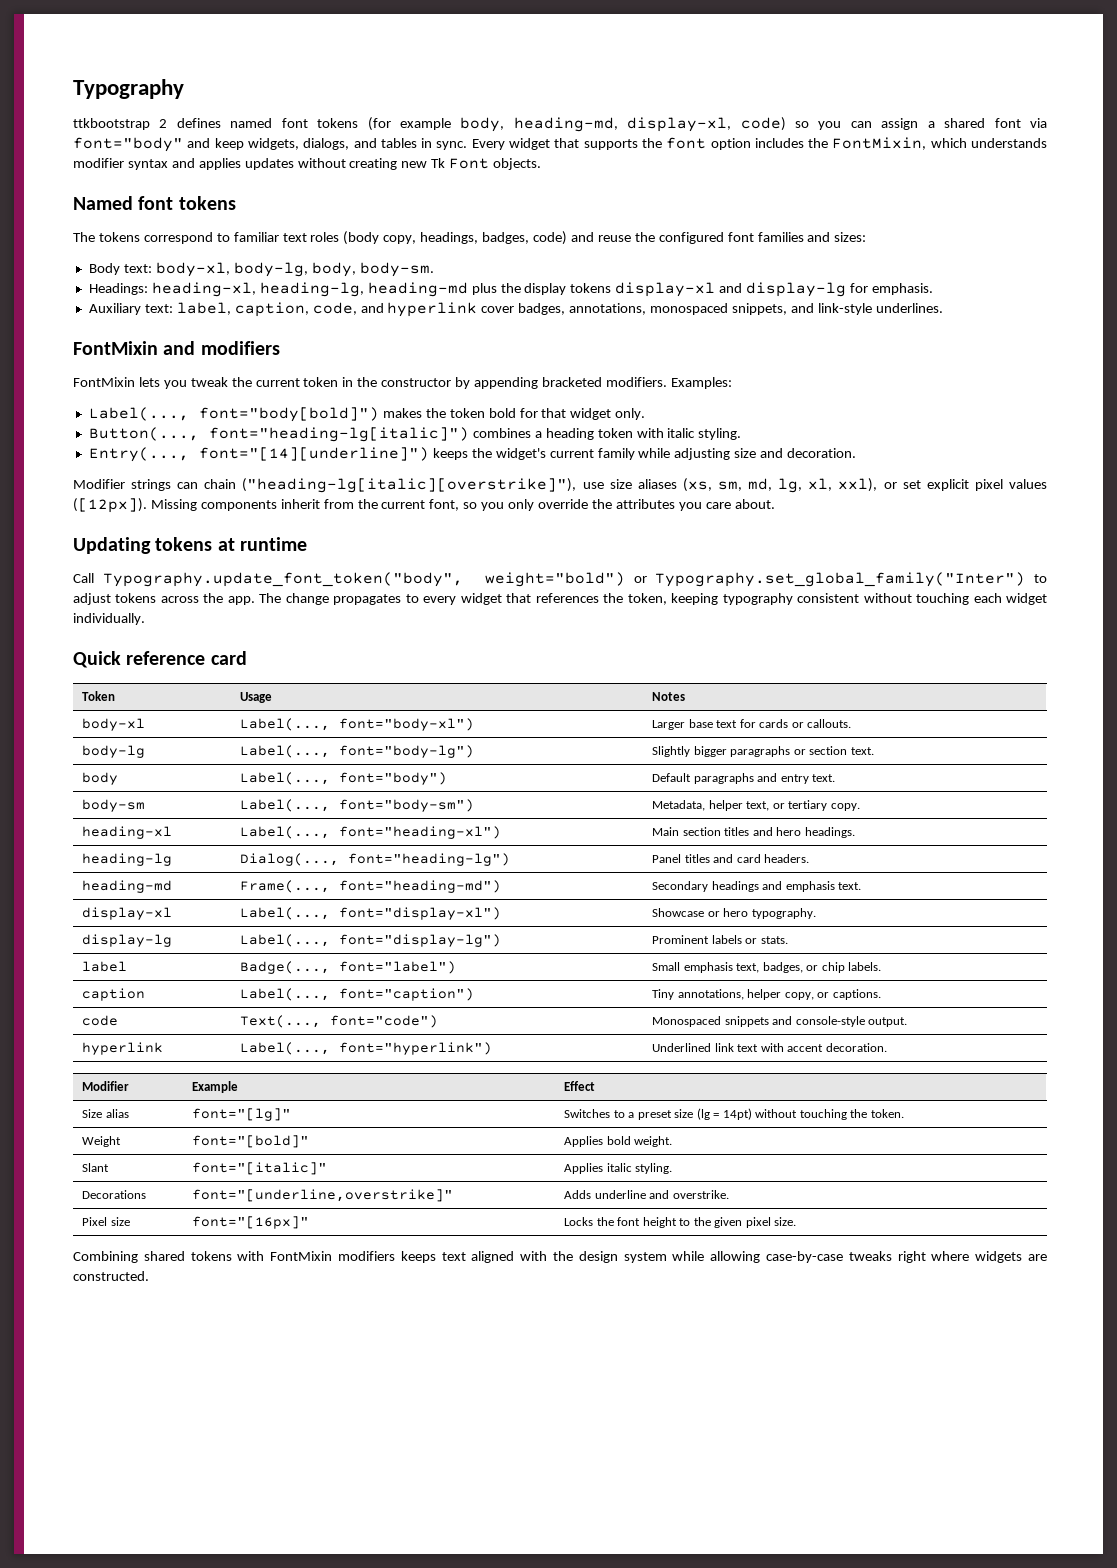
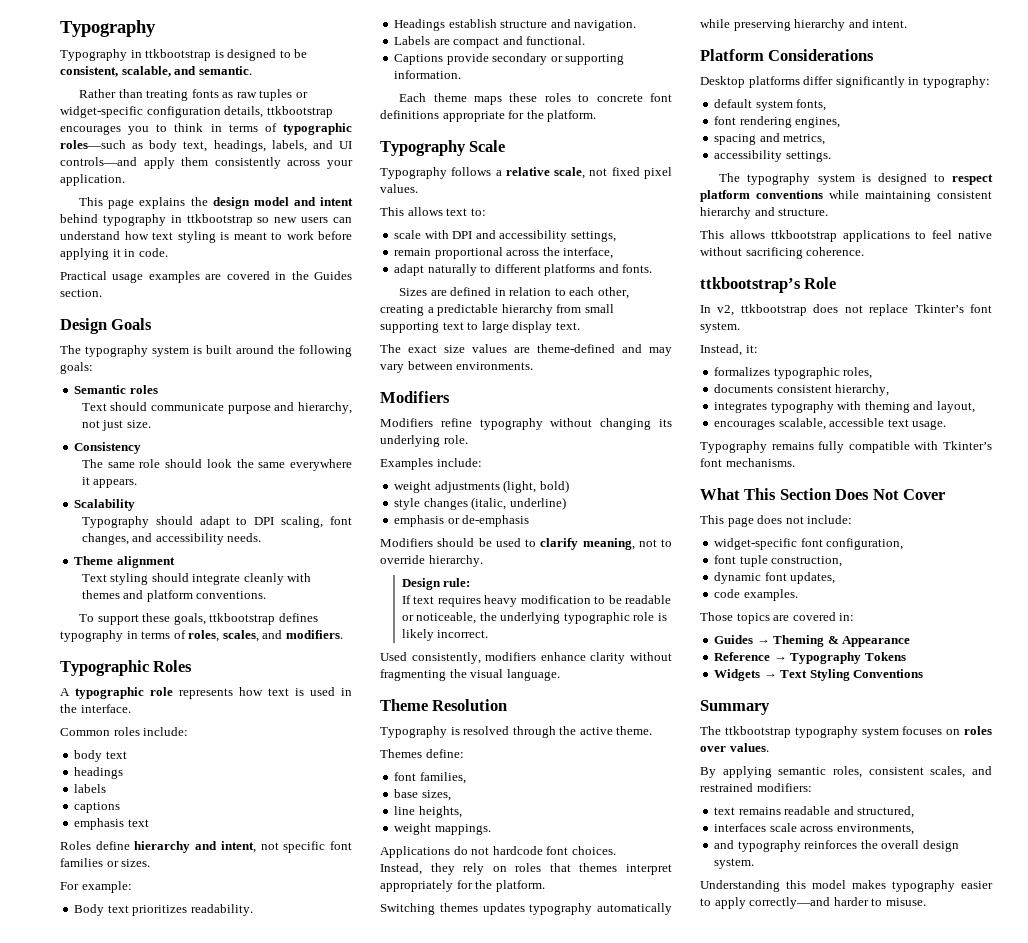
- ttkbootstrap 2 defines named font tokens (for example body, heading-md, display-xl, code) so you can assign a shared font via font="body" and keep widgets, dialogs, and tables in sync. Every widget that supports the font option includes the FontMixin, which understands modifier syntax and applies updates without creating new Tk Font objects.
- Named font tokens
- The tokens correspond to familiar text roles (body copy, headings, badges, code) and reuse the configured font families and sizes:
- Body text: body-xl, body-lg, body, body-sm.
- Headings: heading-xl, heading-lg, heading-md plus the display tokens display-xl and display-lg for emphasis.
- Auxiliary text: label, caption, code, and hyperlink cover badges, annotations, monospaced snippets, and link-style underlines.
- FontMixin and modifiers
- FontMixin lets you tweak the current token in the constructor by appending bracketed modifiers. Examples:
- Label(..., font="body[bold]") makes the token bold for that widget only.
- Button(..., font="heading-lg[italic]") combines a heading token with italic styling.
- Entry(..., font="[14][underline]") keeps the widget's current family while adjusting size and decoration.
- Modifier strings can chain ("heading-lg[italic][overstrike]"), use size aliases (xs, sm, md, lg, xl, xxl), or set explicit pixel values ([12px]). Missing components inherit from the current font, so you only override the attributes you care about.
- Updating tokens at runtime
- Call Typography.update_font_token("body", weight="bold") or Typography.set_global_family("Inter") to adjust tokens across the app. The change propagates to every widget that references the token, keeping typography consistent without touching each widget individually.
- Quick reference card
- Token | Usage | Notes
- body-xl | Label(..., font="body-xl") | Larger base text for cards or callouts.
- body-lg | Label(..., font="body-lg") | Slightly bigger paragraphs or section text.
- body | Label(..., font="body") | Default paragraphs and entry text.
- body-sm | Label(..., font="body-sm") | Metadata, helper text, or tertiary copy.
- heading-xl | Label(..., font="heading-xl") | Main section titles and hero headings.
- heading-lg | Dialog(..., font="heading-lg") | Panel titles and card headers.
- heading-md | Frame(..., font="heading-md") | Secondary headings and emphasis text.
- display-xl | Label(..., font="display-xl") | Showcase or hero typography.
- display-lg | Label(..., font="display-lg") | Prominent labels or stats.
- label | Badge(..., font="label") | Small emphasis text, badges, or chip labels.
- caption | Label(..., font="caption") | Tiny annotations, helper copy, or captions.
- code | Text(..., font="code") | Monospaced snippets and console-style output.
- hyperlink | Label(..., font="hyperlink") | Underlined link text with accent decoration.
- Modifier | Example | Effect
- Size alias | font="[lg]" | Switches to a preset size (lg = 14pt) without touching the token.
- Weight | font="[bold]" | Applies bold weight.
- Slant | font="[italic]" | Applies italic styling.
- Decorations | font="[underline,overstrike]" | Adds underline and overstrike.
- Pixel size | font="[16px]" | Locks the font height to the given pixel size.
- Combining shared tokens with FontMixin modifiers keeps text aligned with the design system while allowing case-by-case tweaks right where widgets are constructed.
+ Typography in ttkbootstrap is designed to be consistent, scalable, and semantic.
+ Rather than treating fonts as raw tuples or widget-specific configuration details, ttkbootstrap encourages you to think in terms of typographic roles—such as body text, headings, labels, and UI controls—and apply them consistently across your application.
+ This page explains the design model and intent behind typography in ttkbootstrap so new users can understand how text styling is meant to work before applying it in code.
+ Practical usage examples are covered in the Guides section.
+ Design Goals
+ The typography system is built around the following goals:
+ Semantic roles
+ Text should communicate purpose and hierarchy, not just size.
+ Consistency
+ The same role should look the same everywhere it appears.
+ Scalability
+ Typography should adapt to DPI scaling, font changes, and accessibility needs.
+ Theme alignment
+ Text styling should integrate cleanly with themes and platform conventions.
+ To support these goals, ttkbootstrap defines typography in terms of roles, scales, and modifiers.
+ Typographic Roles
+ A typographic role represents how text is used in the interface.
+ Common roles include:
+ body text
+ headings
+ labels
+ captions
+ emphasis text
+ Roles define hierarchy and intent, not specific font families or sizes.
+ For example:
+ Body text prioritizes readability.
+ Headings establish structure and navigation.
+ Labels are compact and functional.
+ Captions provide secondary or supporting information.
+ Each theme maps these roles to concrete font definitions appropriate for the platform.
+ Typography Scale
+ Typography follows a relative scale, not fixed pixel values.
+ This allows text to:
+ scale with DPI and accessibility settings,
+ remain proportional across the interface,
+ adapt naturally to different platforms and fonts.
+ Sizes are defined in relation to each other, creating a predictable hierarchy from small supporting text to large display text.
+ The exact size values are theme-defined and may vary between environments.
+ Modifiers
+ Modifiers refine typography without changing its underlying role.
+ Examples include:
+ weight adjustments (light, bold)
+ style changes (italic, underline)
+ emphasis or de-emphasis
+ Modifiers should be used to clarify meaning, not to override hierarchy.
+ Design rule:
+ If text requires heavy modification to be readable or noticeable, the underlying typographic role is likely incorrect.
+ Used consistently, modifiers enhance clarity without fragmenting the visual language.
+ Theme Resolution
+ Typography is resolved through the active theme.
+ Themes define:
+ font families,
+ base sizes,
+ line heights,
+ weight mappings.
+ Applications do not hardcode font choices.
+ Instead, they rely on roles that themes interpret appropriately for the platform.
+ Switching themes updates typography automatically while preserving hierarchy and intent.
+ Platform Considerations
+ Desktop platforms differ significantly in typography:
+ default system fonts,
+ font rendering engines,
+ spacing and metrics,
+ accessibility settings.
+ The typography system is designed to respect platform conventions while maintaining consistent hierarchy and structure.
+ This allows ttkbootstrap applications to feel native without sacrificing coherence.
+ ttkbootstrap’s Role
+ In v2, ttkbootstrap does not replace Tkinter’s font system.
+ Instead, it:
+ formalizes typographic roles,
+ documents consistent hierarchy,
+ integrates typography with theming and layout,
+ encourages scalable, accessible text usage.
+ Typography remains fully compatible with Tkinter’s font mechanisms.
+ What This Section Does Not Cover
+ This page does not include:
+ widget-specific font configuration,
+ font tuple construction,
+ dynamic font updates,
+ code examples.
+ Those topics are covered in:
+ Guides → Theming & Appearance
+ Reference → Typography Tokens
+ Widgets → Text Styling Conventions
+ Summary
+ The ttkbootstrap typography system focuses on roles over values.
+ By applying semantic roles, consistent scales, and restrained modifiers:
+ text remains readable and structured,
+ interfaces scale across environments,
+ and typography reinforces the overall design system.
+ Understanding this model makes typography easier to apply correctly—and harder to misuse.

